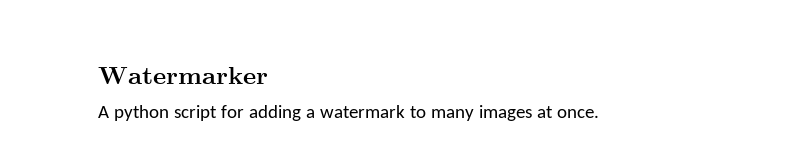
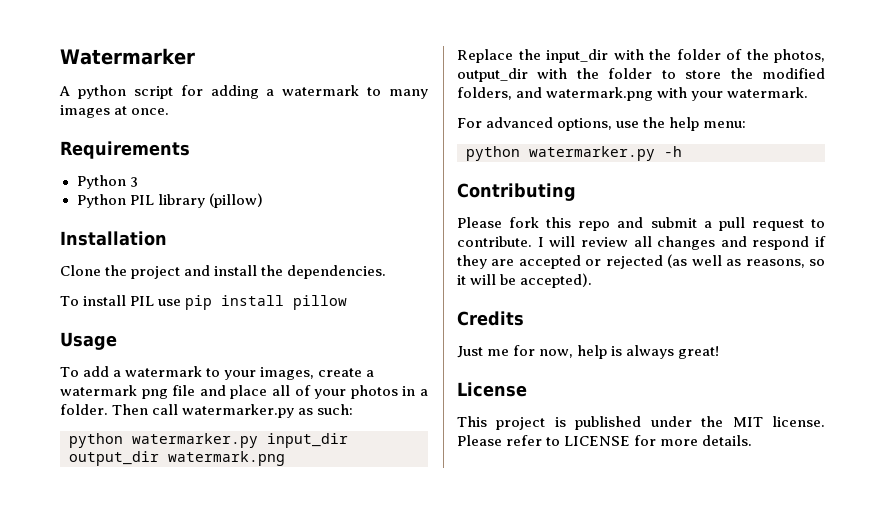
+ Requirements
+ Python 3
+ Python PIL library (pillow)
+ Installation
+ Clone the project and install the dependencies.
+ To install PIL use pip install pillow
+ Usage
+ To add a watermark to your images, create a watermark png file and place all of your photos in a folder. Then call watermarker.py as such:
+ python watermarker.py input_dir output_dir watermark.png
+ Replace the input_dir with the folder of the photos, output_dir with the folder to store the modified folders, and watermark.png with your watermark.
+ For advanced options, use the help menu:
+ python watermarker.py -h
+ Contributing
+ Please fork this repo and submit a pull request to contribute. I will review all changes and respond if they are accepted or rejected (as well as reasons, so it will be accepted).
+ Credits
+ Just me for now, help is always great!
+ License
+ This project is published under the MIT license. Please refer to LICENSE for more details.

